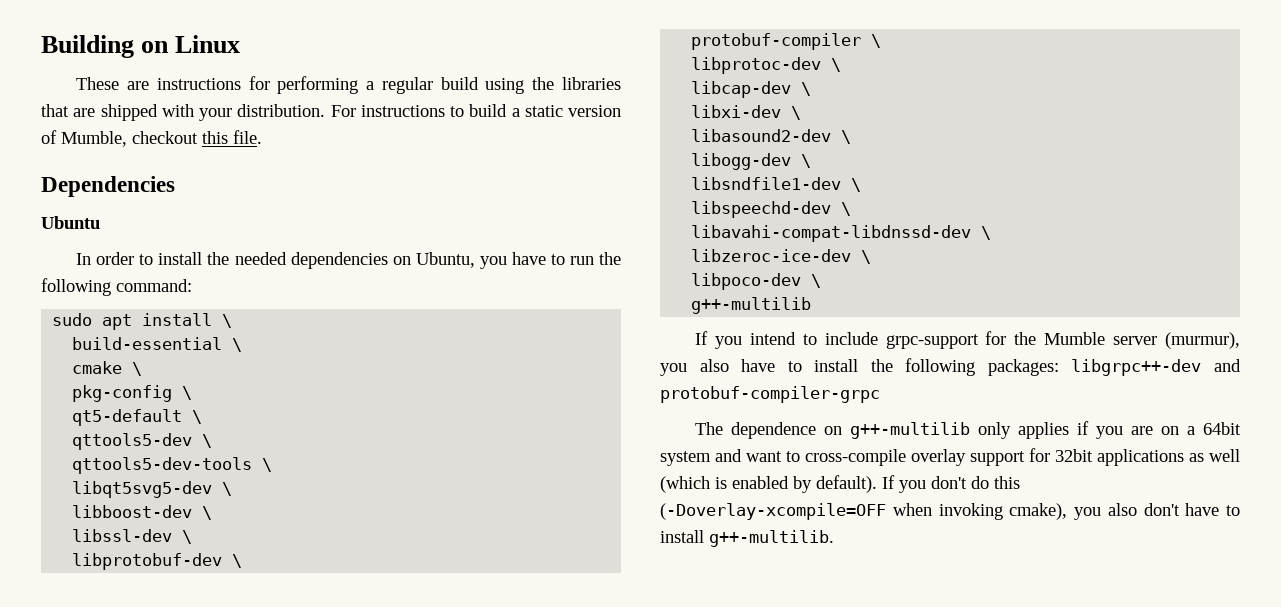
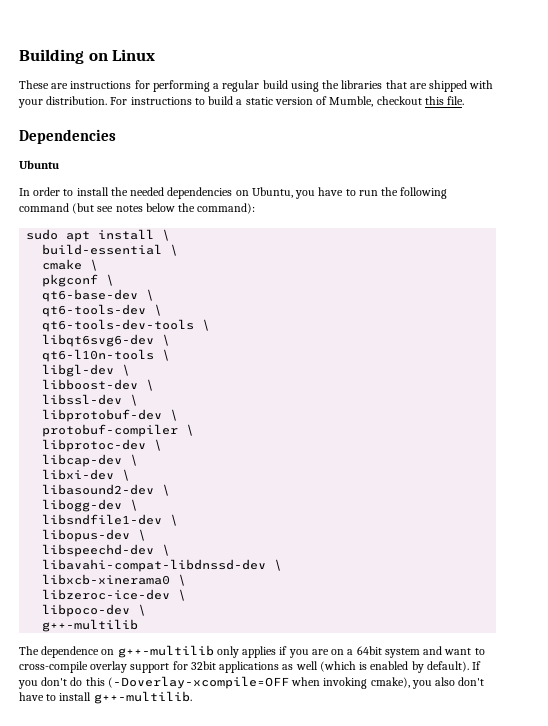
- In order to install the needed dependencies on Ubuntu, you have to run the following command:
+ In order to install the needed dependencies on Ubuntu, you have to run the following command (but see notes below the command):
- pkg-config \
- qt5-default \
- qttools5-dev \
- qttools5-dev-tools \
- libqt5svg5-dev \
+ pkgconf \
+ qt6-base-dev \
+ qt6-tools-dev \
+ qt6-tools-dev-tools \
+ libqt6svg6-dev \
+ qt6-l10n-tools \
+ libgl-dev \
+ libopus-dev \
+ libxcb-xinerama0 \
- If you intend to include grpc-support for the Mumble server (murmur), you also have to install the following packages: libgrpc++-dev and protobuf-compiler-grpc

